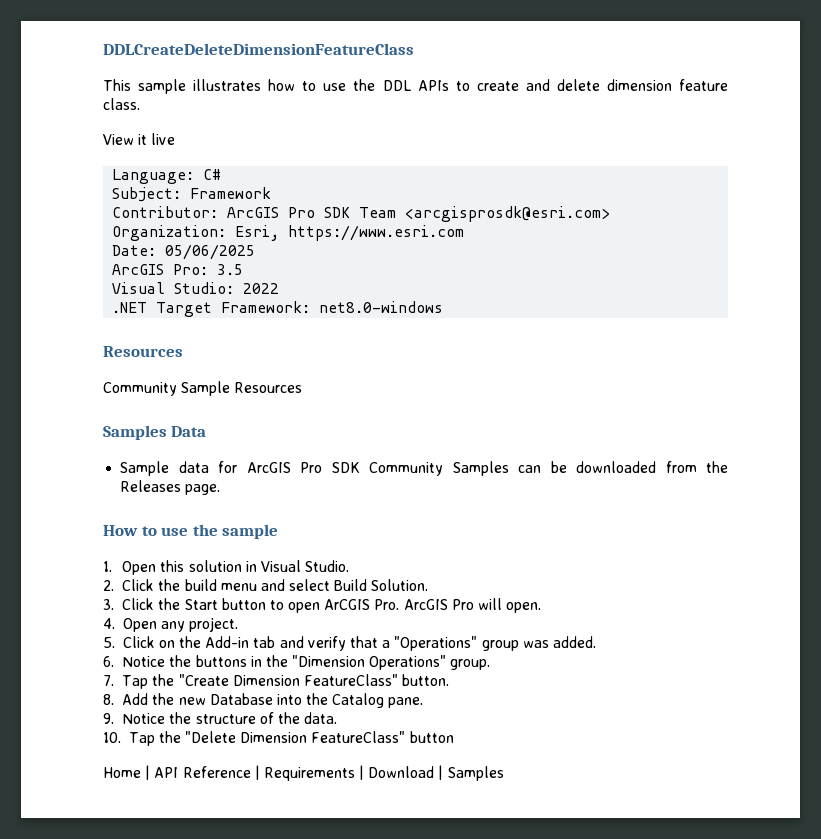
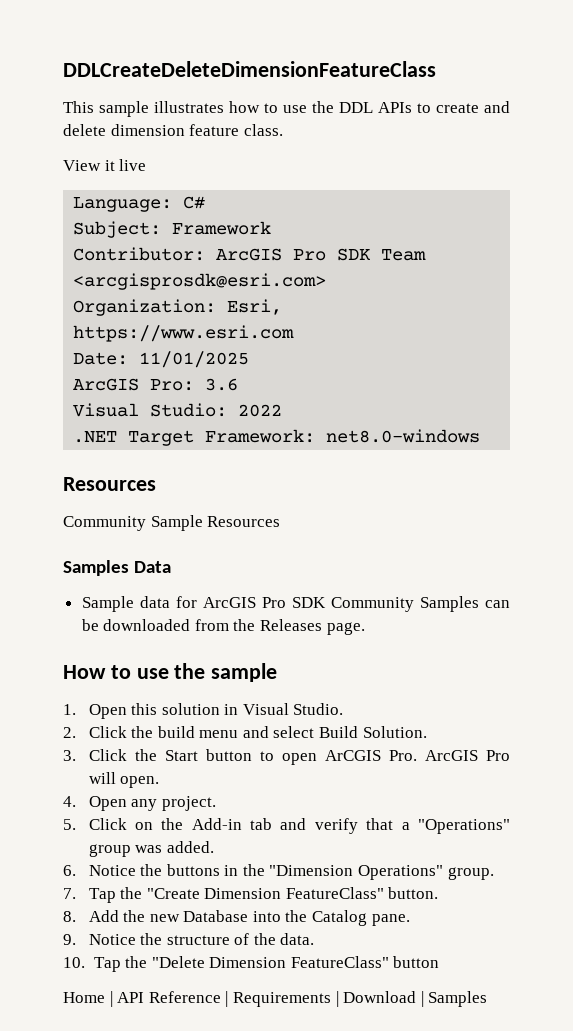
- Date: 05/06/2025
+ Date: 11/01/2025
- ArcGIS Pro: 3.5
+ ArcGIS Pro: 3.6

